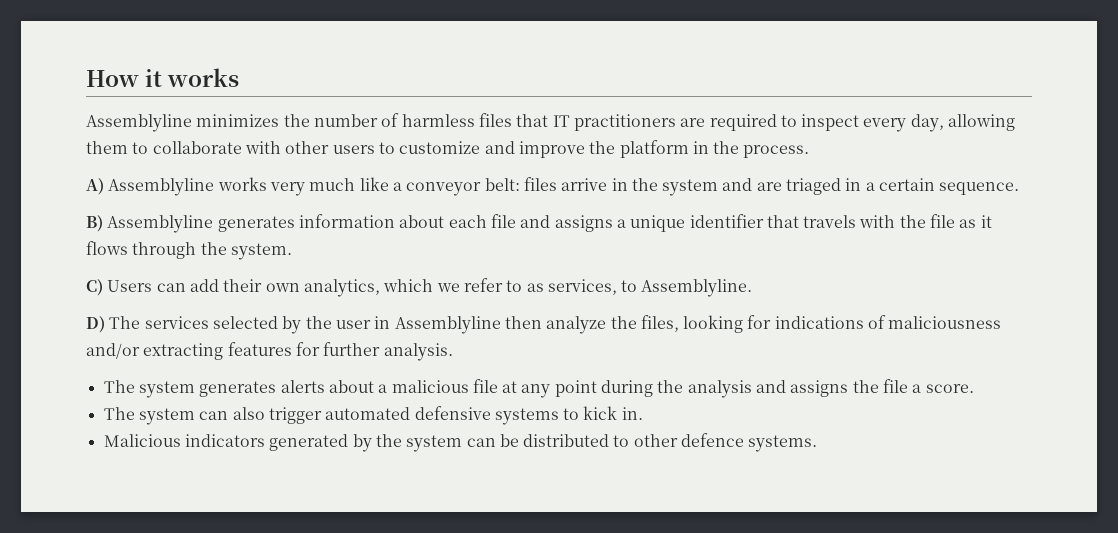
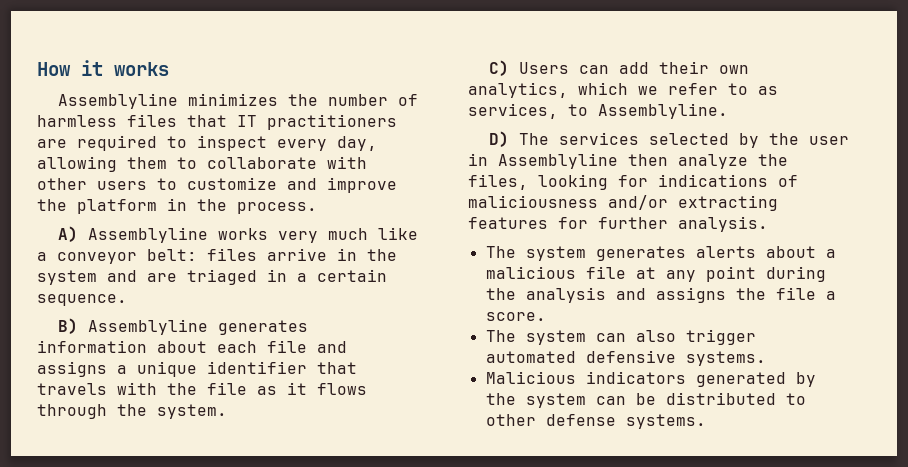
- The system can also trigger automated defensive systems to kick in.
+ The system can also trigger automated defensive systems.
- Malicious indicators generated by the system can be distributed to other defence systems.
+ Malicious indicators generated by the system can be distributed to other defense systems.

